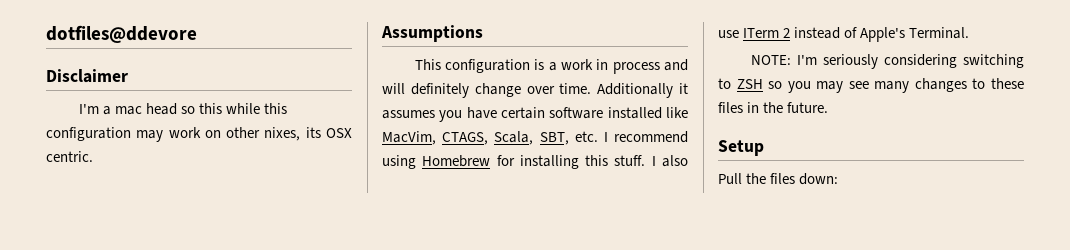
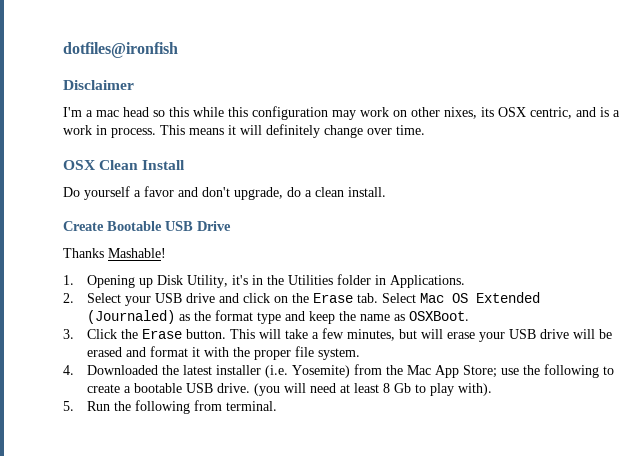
- dotfiles@ddevore
+ dotfiles@ironfish
- I'm a mac head so this while this configuration may work on other nixes, its OSX centric.
- Assumptions
- This configuration is a work in process and will definitely change over time. Additionally it assumes you have certain software installed like MacVim, CTAGS, Scala, SBT, etc. I recommend using Homebrew for installing this stuff. I also use ITerm 2 instead of Apple's Terminal.
- NOTE: I'm seriously considering switching to ZSH so you may see many changes to these files in the future.
- Setup
- Pull the files down:
+ I'm a mac head so this while this configuration may work on other nixes, its OSX centric, and is a work in process. This means it will definitely change over time.
+ OSX Clean Install
+ Do yourself a favor and don't upgrade, do a clean install.
+ Create Bootable USB Drive
+ Thanks Mashable!
+ 1. Opening up Disk Utility, it's in the Utilities folder in Applications.
+ 2. Select your USB drive and click on the Erase tab. Select Mac OS Extended (Journaled) as the format type and keep the name as OSXBoot.
+ 3. Click the Erase button. This will take a few minutes, but will erase your USB drive will be erased and format it with the proper file system.
+ 4. Downloaded the latest installer (i.e. Yosemite) from the Mac App Store; use the following to create a bootable USB drive. (you will need at least 8 Gb to play with).
+ 5. Run the following from terminal.

